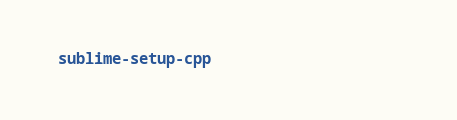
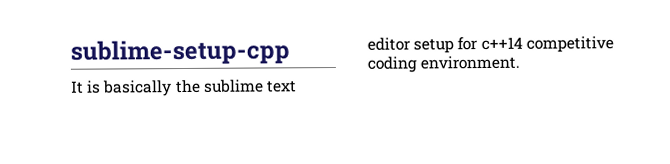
+ It is basically the sublime text editor setup for c++14 competitive coding environment.

